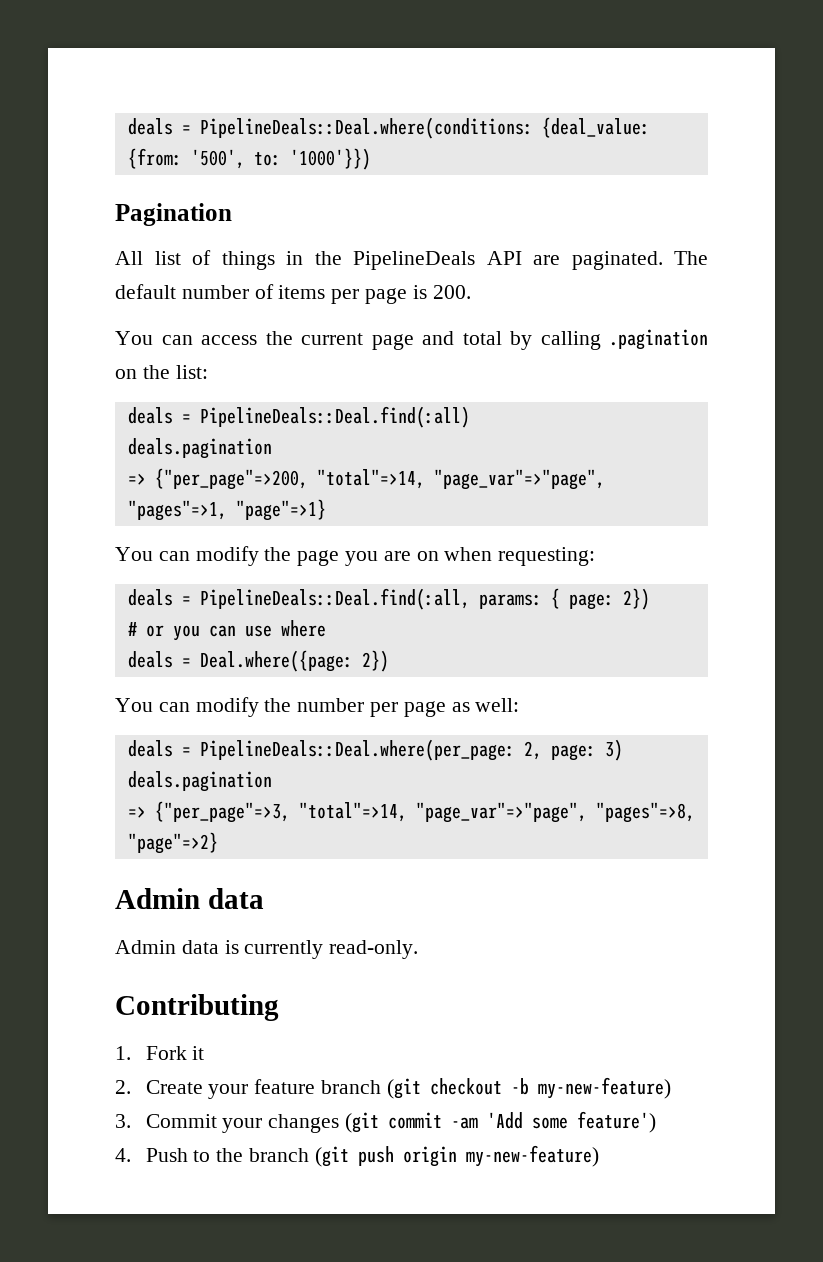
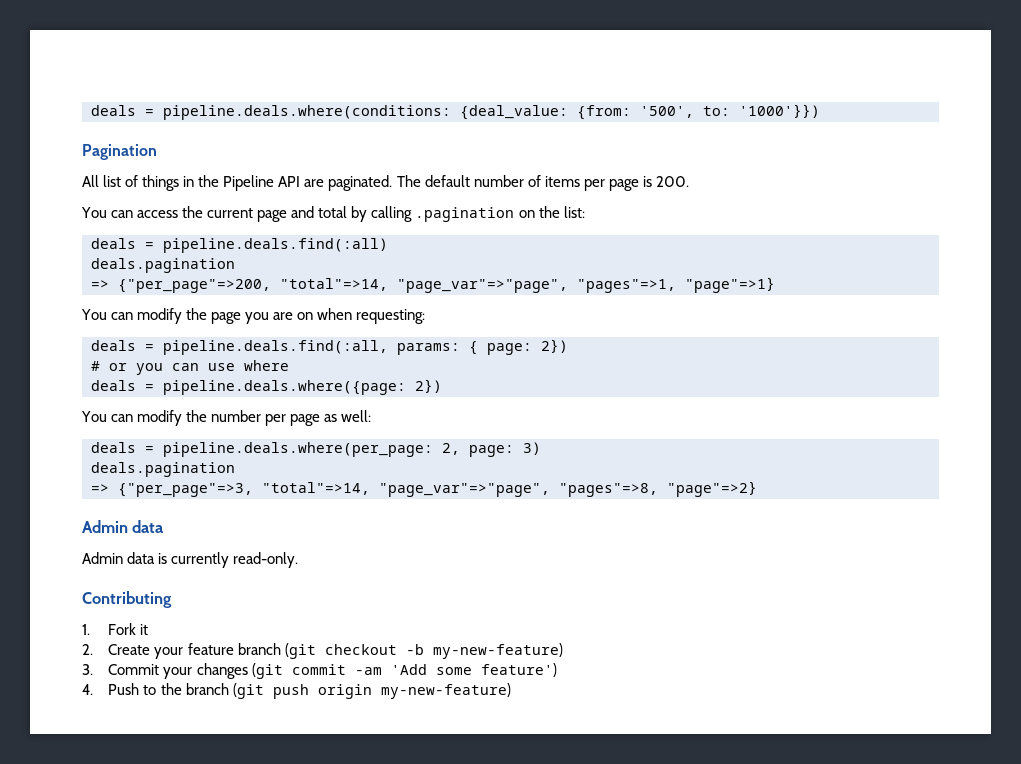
- deals = PipelineDeals::Deal.where(conditions: {deal_value: {from: '500', to: '1000'}})
+ deals = pipeline.deals.where(conditions: {deal_value: {from: '500', to: '1000'}})
- All list of things in the PipelineDeals API are paginated.
+ All list of things in the Pipeline API are paginated.
- deals = PipelineDeals::Deal.find(:all)
+ deals = pipeline.deals.find(:all)
- deals = PipelineDeals::Deal.find(:all, params: { page: 2})
+ deals = pipeline.deals.find(:all, params: { page: 2})
- deals = Deal.where({page: 2})
+ deals = pipeline.deals.where({page: 2})
- deals = PipelineDeals::Deal.where(per_page: 2, page: 3)
+ deals = pipeline.deals.where(per_page: 2, page: 3)

